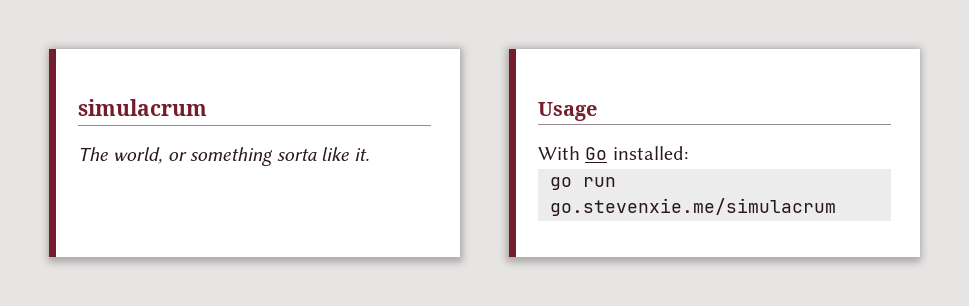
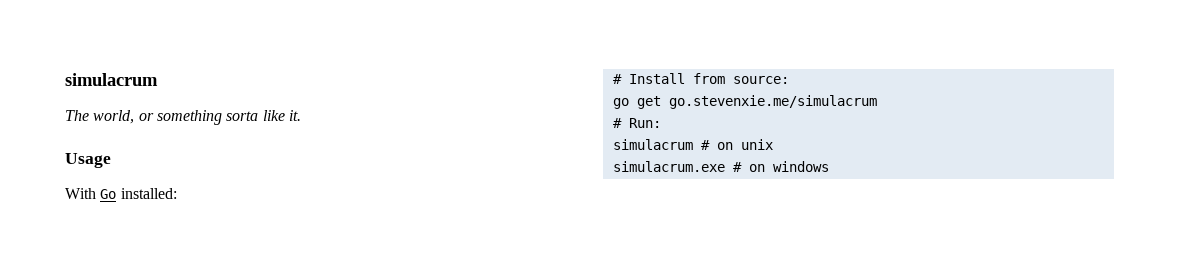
+ # Install from source:
- go run go.stevenxie.me/simulacrum
+ go get go.stevenxie.me/simulacrum
+ # Run:
+ simulacrum # on unix
+ simulacrum.exe # on windows

